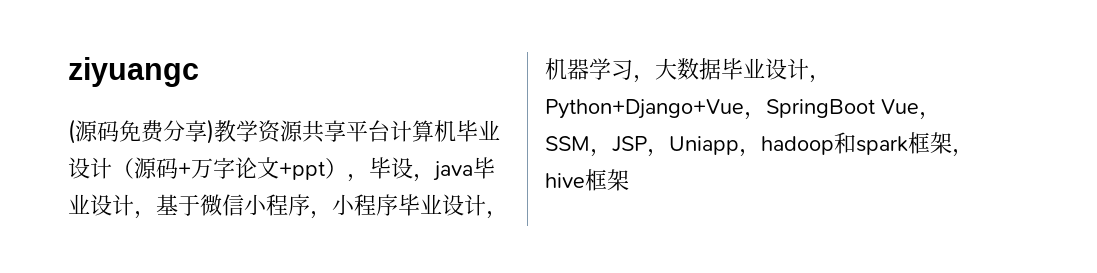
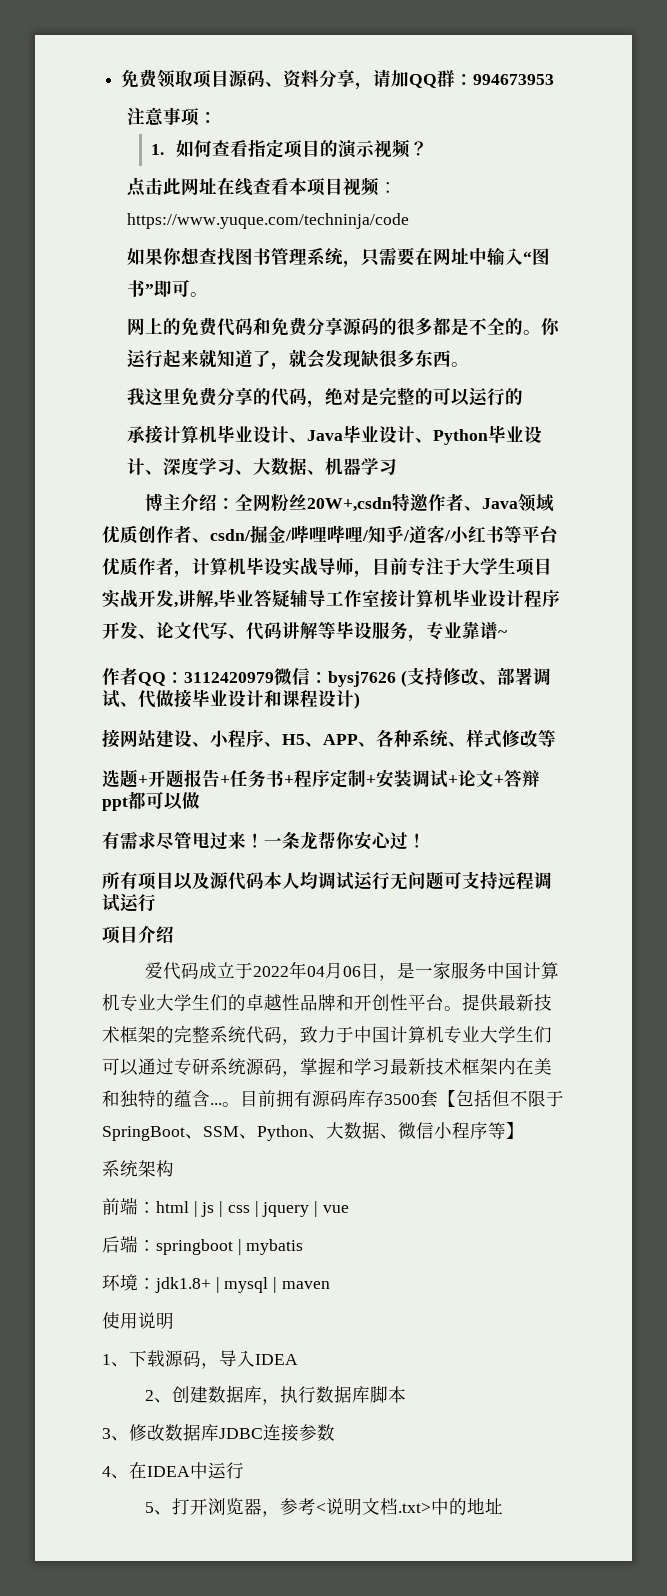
- ziyuangc
- (源码免费分享)教学资源共享平台计算机毕业设计（源码+万字论文+ppt），毕设，java毕业设计，基于微信小程序，小程序毕业设计，机器学习，大数据毕业设计，Python+Django+Vue，SpringBoot Vue，SSM，JSP，Uniapp，hadoop和spark框架，hive框架
+ 免费领取项目源码、资料分享，请加QQ群：994673953
+ 注意事项：
+ 1.如何查看指定项目的演示视频？
+ 点击此网址在线查看本项目视频：https://www.yuque.com/techninja/code
+ 如果你想查找图书管理系统，只需要在网址中输入“图书”即可。
+ 网上的免费代码和免费分享源码的很多都是不全的。你运行起来就知道了，就会发现缺很多东西。
+ 我这里免费分享的代码，绝对是完整的可以运行的
+ 承接计算机毕业设计、Java毕业设计、Python毕业设计、深度学习、大数据、机器学习
+ 博主介绍：全网粉丝20W+,csdn特邀作者、Java领域优质创作者、csdn/掘金/哔哩哔哩/知乎/道客/小红书等平台优质作者，计算机毕设实战导师，目前专注于大学生项目实战开发,讲解,毕业答疑辅导工作室接计算机毕业设计程序开发、论文代写、代码讲解等毕设服务，专业靠谱~
+ 作者QQ：3112420979微信：bysj7626 (支持修改、部署调试、代做接毕业设计和课程设计)
+ 接网站建设、小程序、H5、APP、各种系统、样式修改等
+ 选题+开题报告+任务书+程序定制+安装调试+论文+答辩ppt都可以做
+ 有需求尽管甩过来！一条龙帮你安心过！
+ 所有项目以及源代码本人均调试运行无问题可支持远程调试运行
+ 项目介绍
+ 爱代码成立于2022年04月06日，是一家服务中国计算机专业大学生们的卓越性品牌和开创性平台。提供最新技术框架的完整系统代码，致力于中国计算机专业大学生们可以通过专研系统源码，掌握和学习最新技术框架内在美和独特的蕴含...。目前拥有源码库存3500套【包括但不限于SpringBoot、SSM、Python、大数据、微信小程序等】
+ 系统架构
+ 前端：html | js | css | jquery | vue
+ 后端：springboot | mybatis
+ 环境：jdk1.8+ | mysql | maven
+ 使用说明
+ 1、下载源码，导入IDEA
+ 2、创建数据库，执行数据库脚本
+ 3、修改数据库JDBC连接参数
+ 4、在IDEA中运行
+ 5、打开浏览器，参考<说明文档.txt>中的地址

